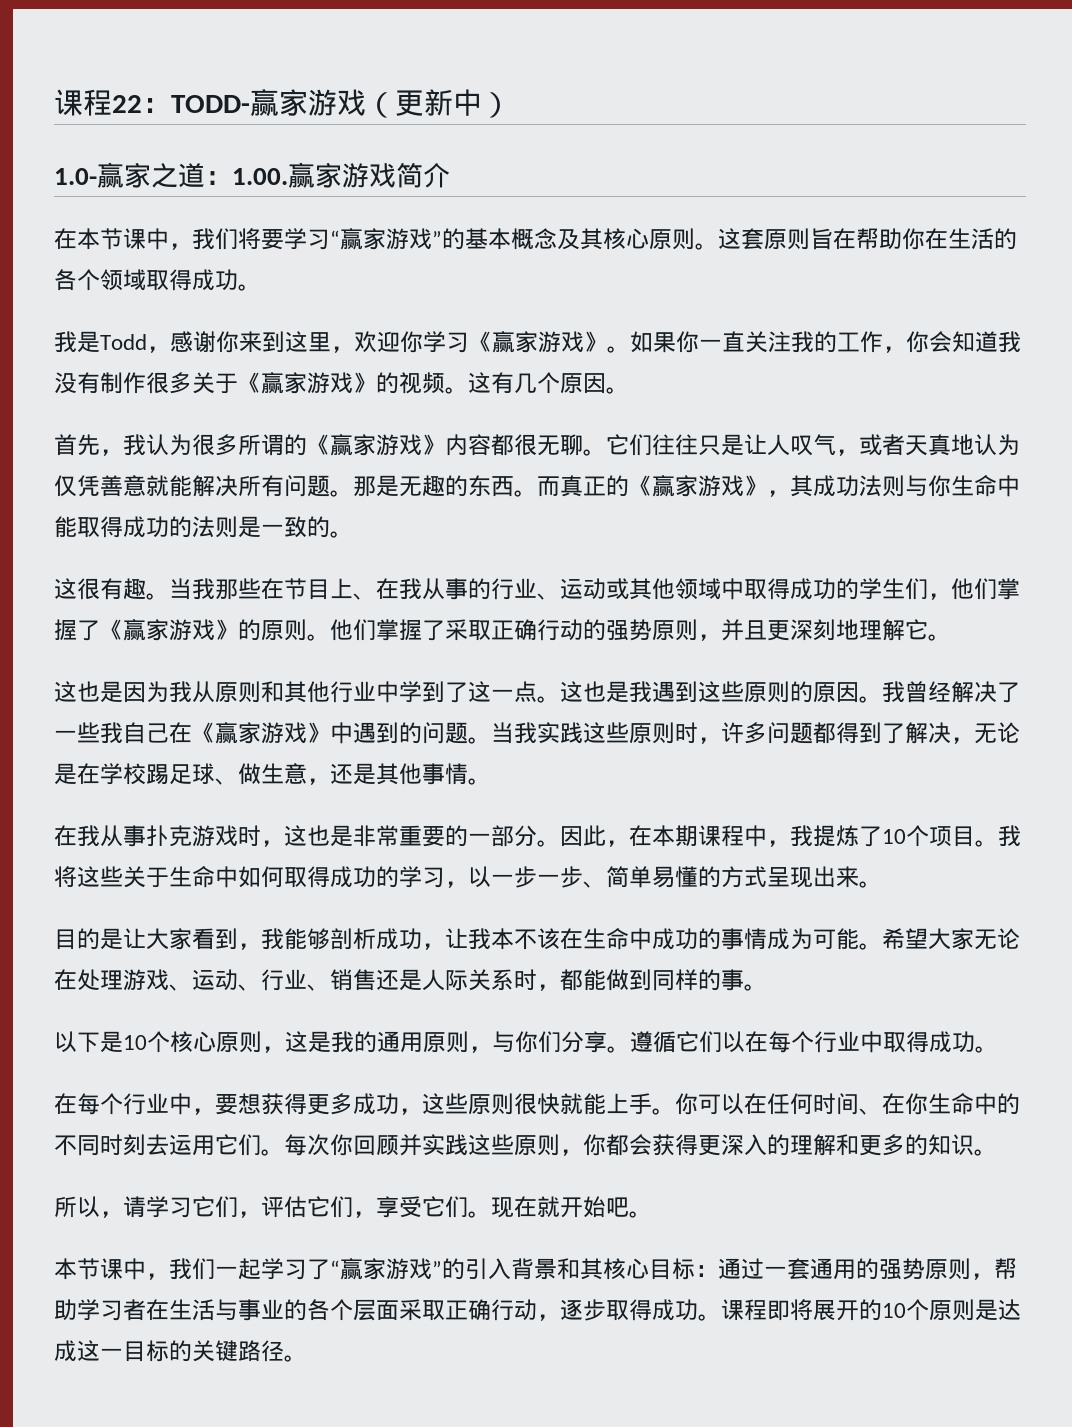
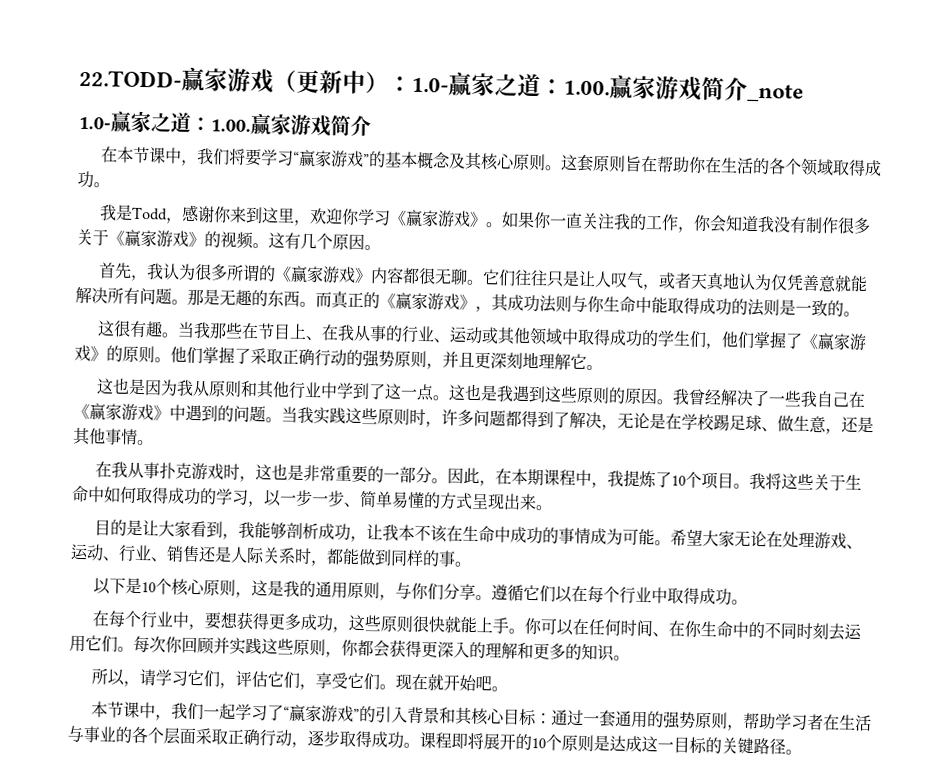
- 课程22：TODD-赢家游戏（更新中）
+ 22.TODD-赢家游戏（更新中）：1.0-赢家之道：1.00.赢家游戏简介_note

